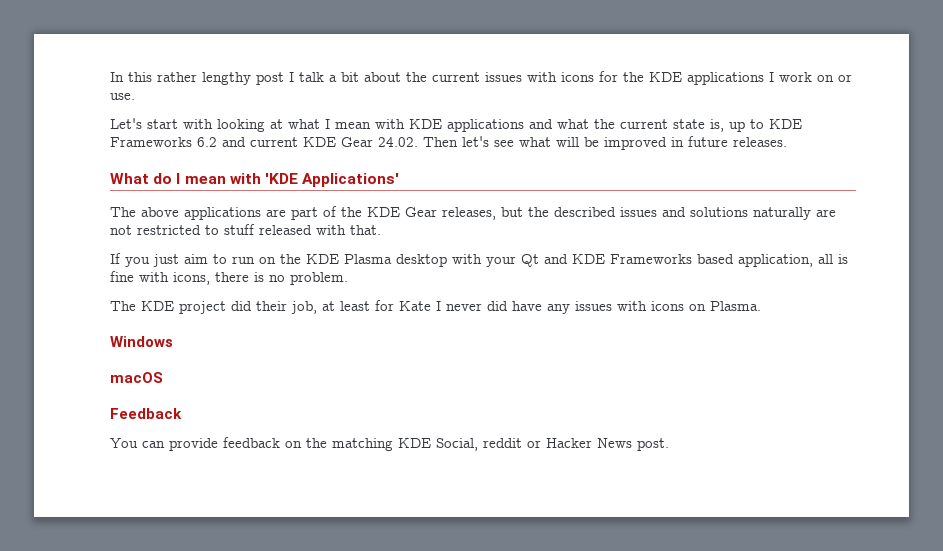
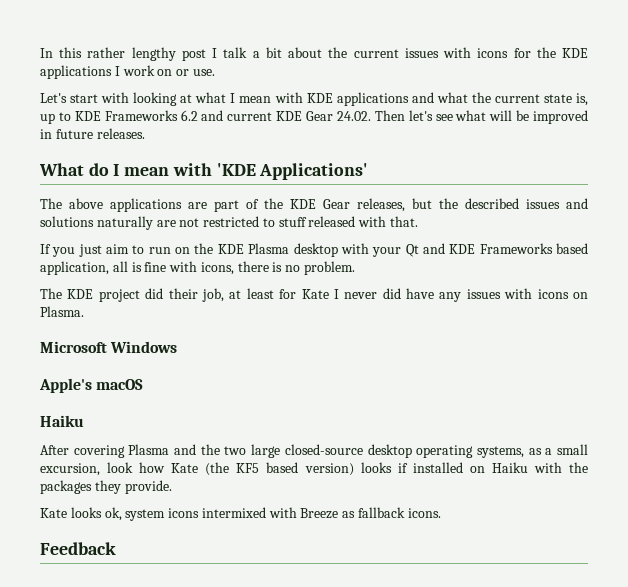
- Windows
+ Microsoft Windows
- macOS
+ Apple's macOS
+ Haiku
+ After covering Plasma and the two large closed-source desktop operating systems, as a small excursion, look how Kate (the KF5 based version) looks if installed on Haiku with the packages they provide.
+ Kate looks ok, system icons intermixed with Breeze as fallback icons.
  Feedback
- You can provide feedback on the matching KDE Social, reddit or Hacker News post.

